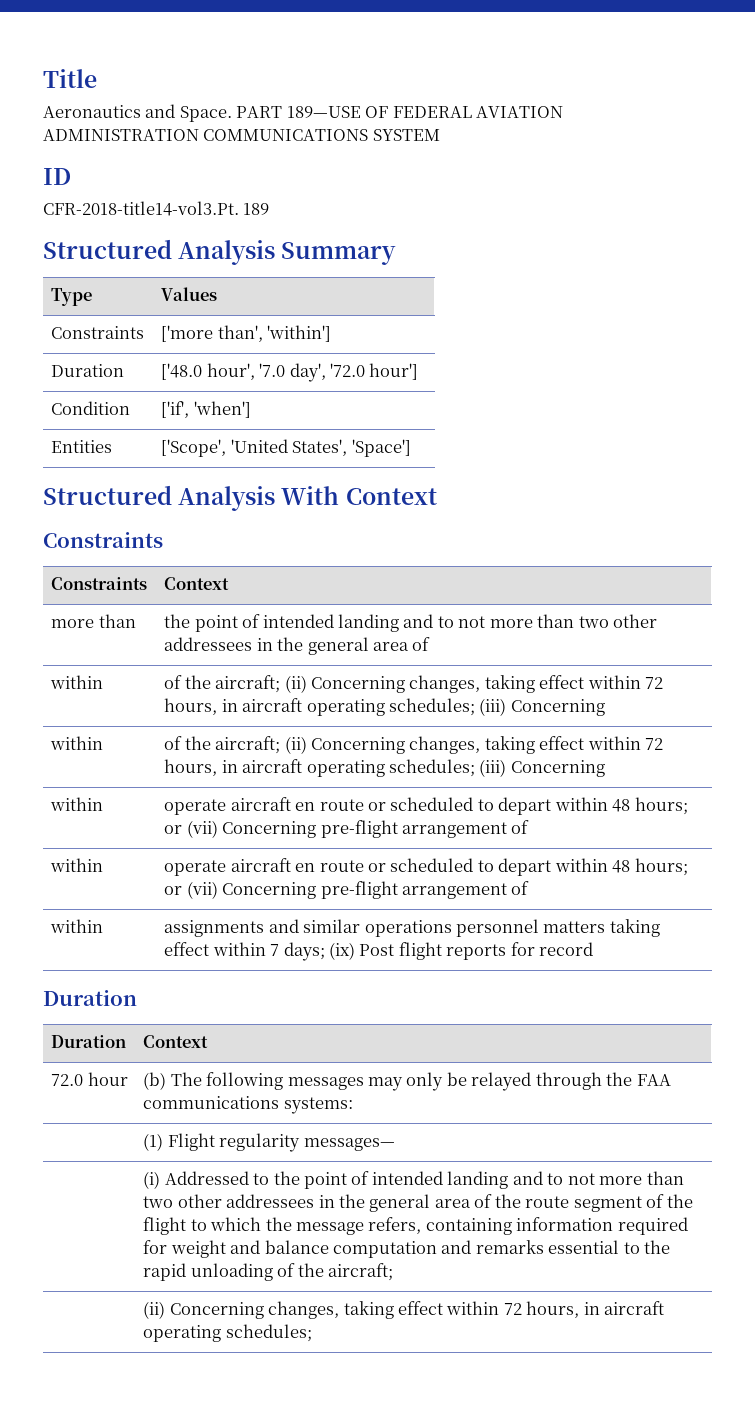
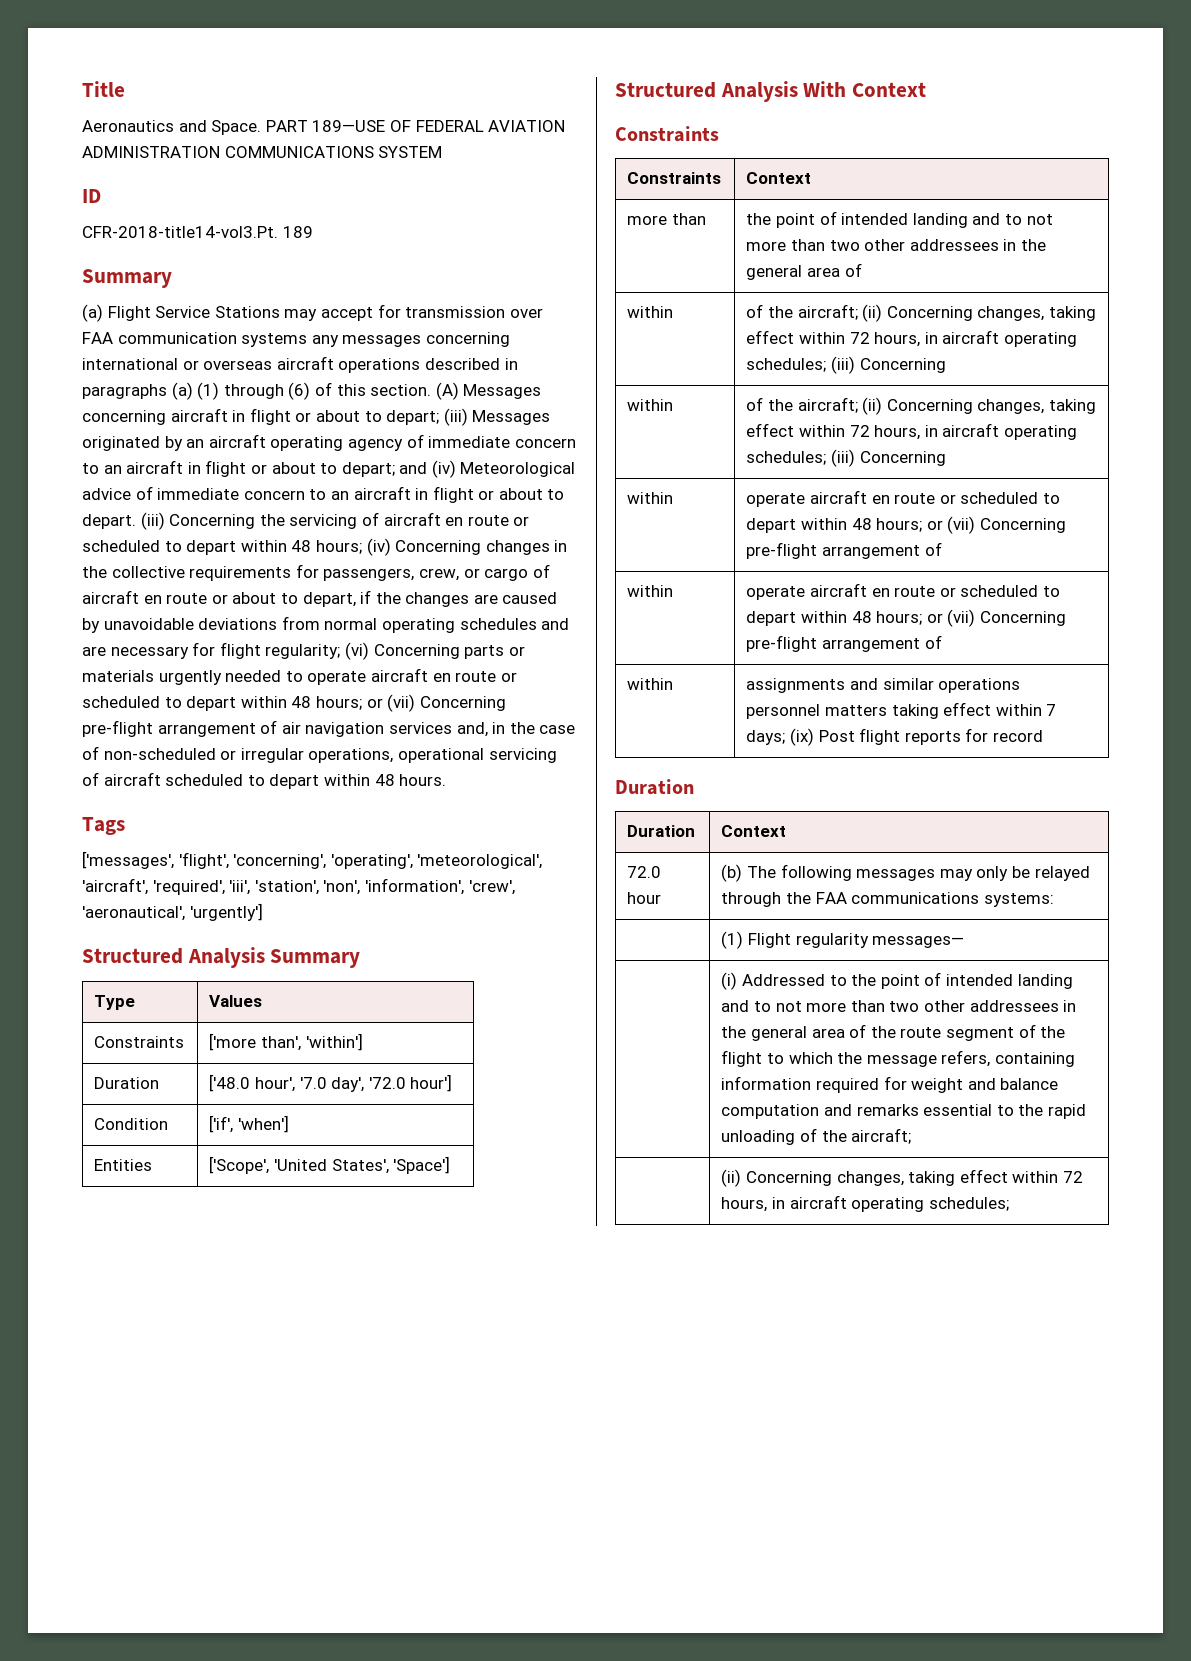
  CFR-2018-title14-vol3.Pt. 189
+ Summary
+ (a) Flight Service Stations may accept for transmission over FAA communication systems any messages concerning international or overseas aircraft operations described in paragraphs (a) (1) through (6) of this section. (A) Messages concerning aircraft in flight or about to depart; (iii) Messages originated by an aircraft operating agency of immediate concern to an aircraft in flight or about to depart; and (iv) Meteorological advice of immediate concern to an aircraft in flight or about to depart. (iii) Concerning the servicing of aircraft en route or scheduled to depart within 48 hours; (iv) Concerning changes in the collective requirements for passengers, crew, or cargo of aircraft en route or about to depart, if the changes are caused by unavoidable deviations from normal operating schedules and are necessary for flight regularity; (vi) Concerning parts or materials urgently needed to operate aircraft en route or scheduled to depart within 48 hours; or (vii) Concerning pre-flight arrangement of air navigation services and, in the case of non-scheduled or irregular operations, operational servicing of aircraft scheduled to depart within 48 hours.
+ Tags
+ ['messages', 'flight', 'concerning', 'operating', 'meteorological', 'aircraft', 'required', 'iii', 'station', 'non', 'information', 'crew', 'aeronautical', 'urgently']

